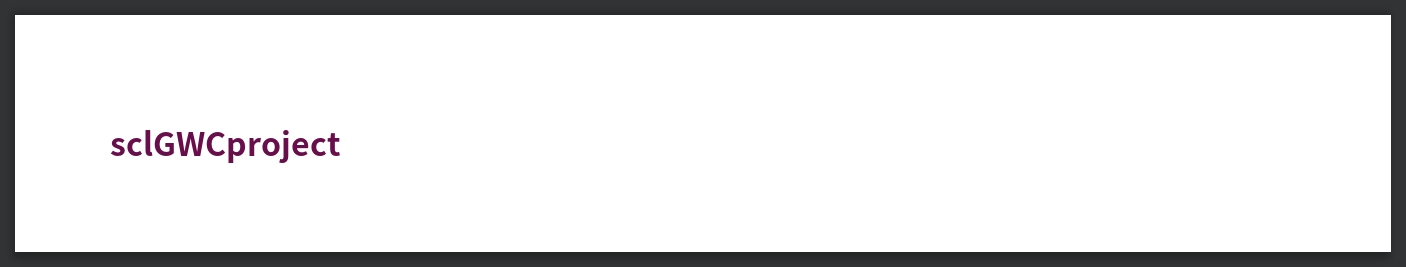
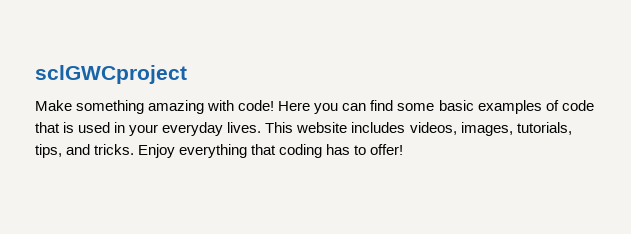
+ Make something amazing with code! Here you can find some basic examples of code that is used in your everyday lives. This website includes videos, images, tutorials, tips, and tricks. Enjoy everything that coding has to offer!

